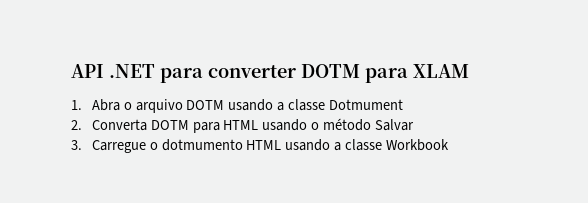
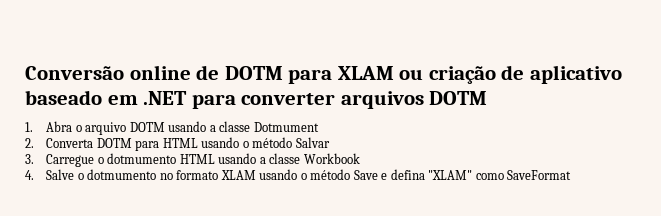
- API .NET para converter DOTM para XLAM
+ Conversão online de DOTM para XLAM ou criação de aplicativo baseado em .NET para converter arquivos DOTM
+ 4. Salve o dotmumento no formato XLAM usando o método Save e defina "XLAM" como SaveFormat

